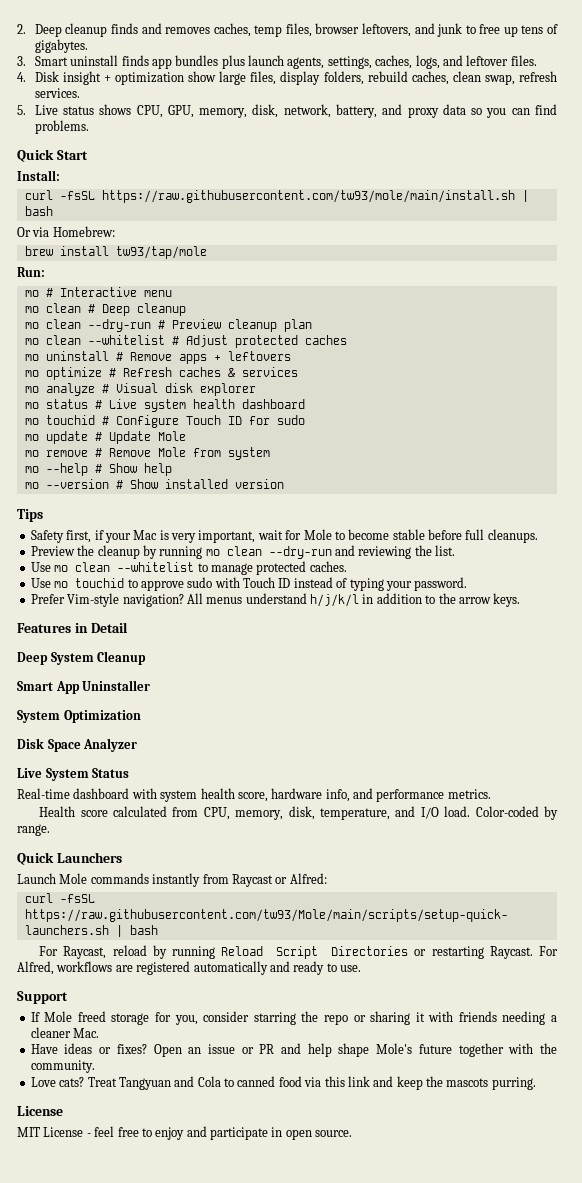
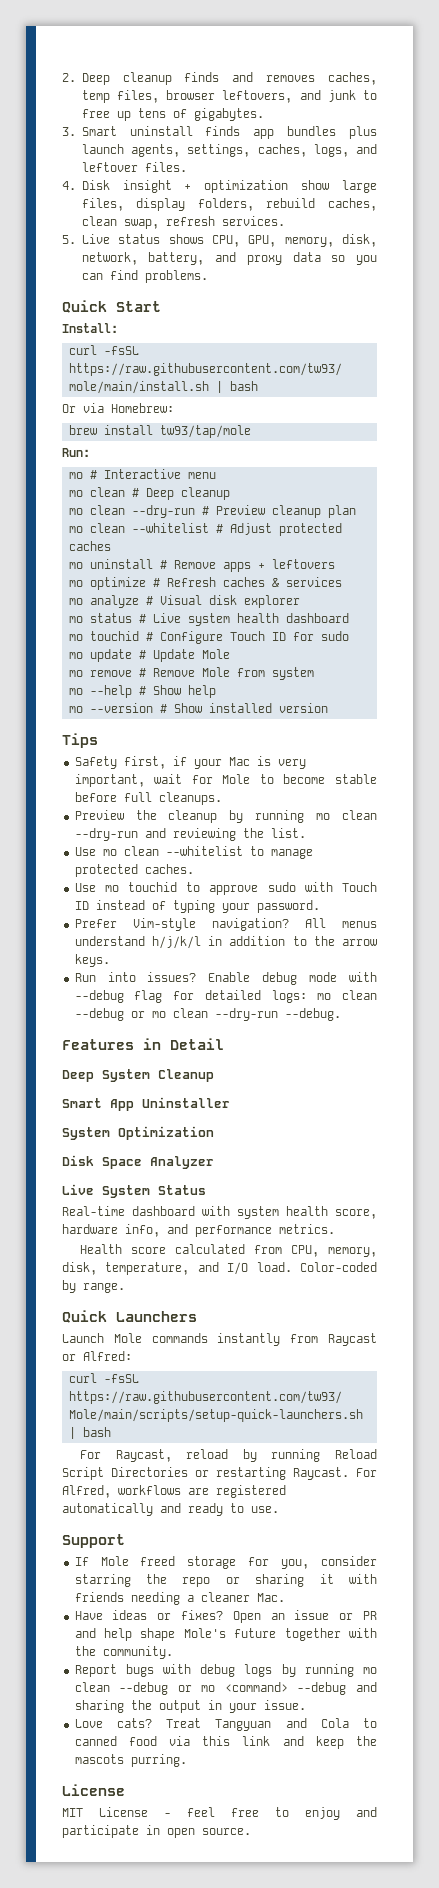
+ Run into issues? Enable debug mode with --debug flag for detailed logs: mo clean --debug or mo clean --dry-run --debug.
+ Report bugs with debug logs by running mo clean --debug or mo <command> --debug and sharing the output in your issue.

